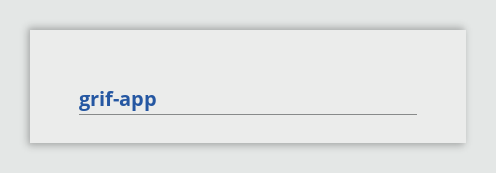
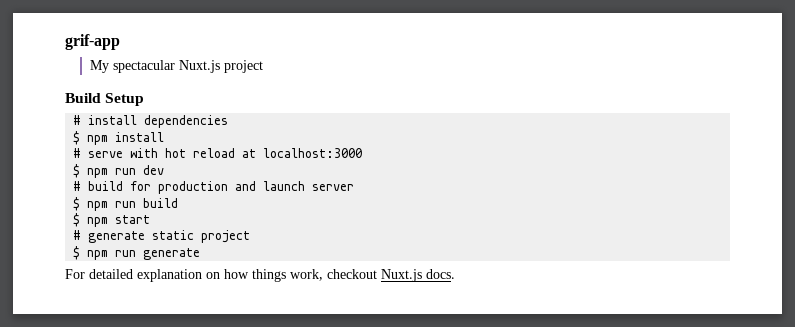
+ My spectacular Nuxt.js project
+ Build Setup
+ # install dependencies
+ $ npm install
+ # serve with hot reload at localhost:3000
+ $ npm run dev
+ # build for production and launch server
+ $ npm run build
+ $ npm start
+ # generate static project
+ $ npm run generate
+ For detailed explanation on how things work, checkout Nuxt.js docs.

